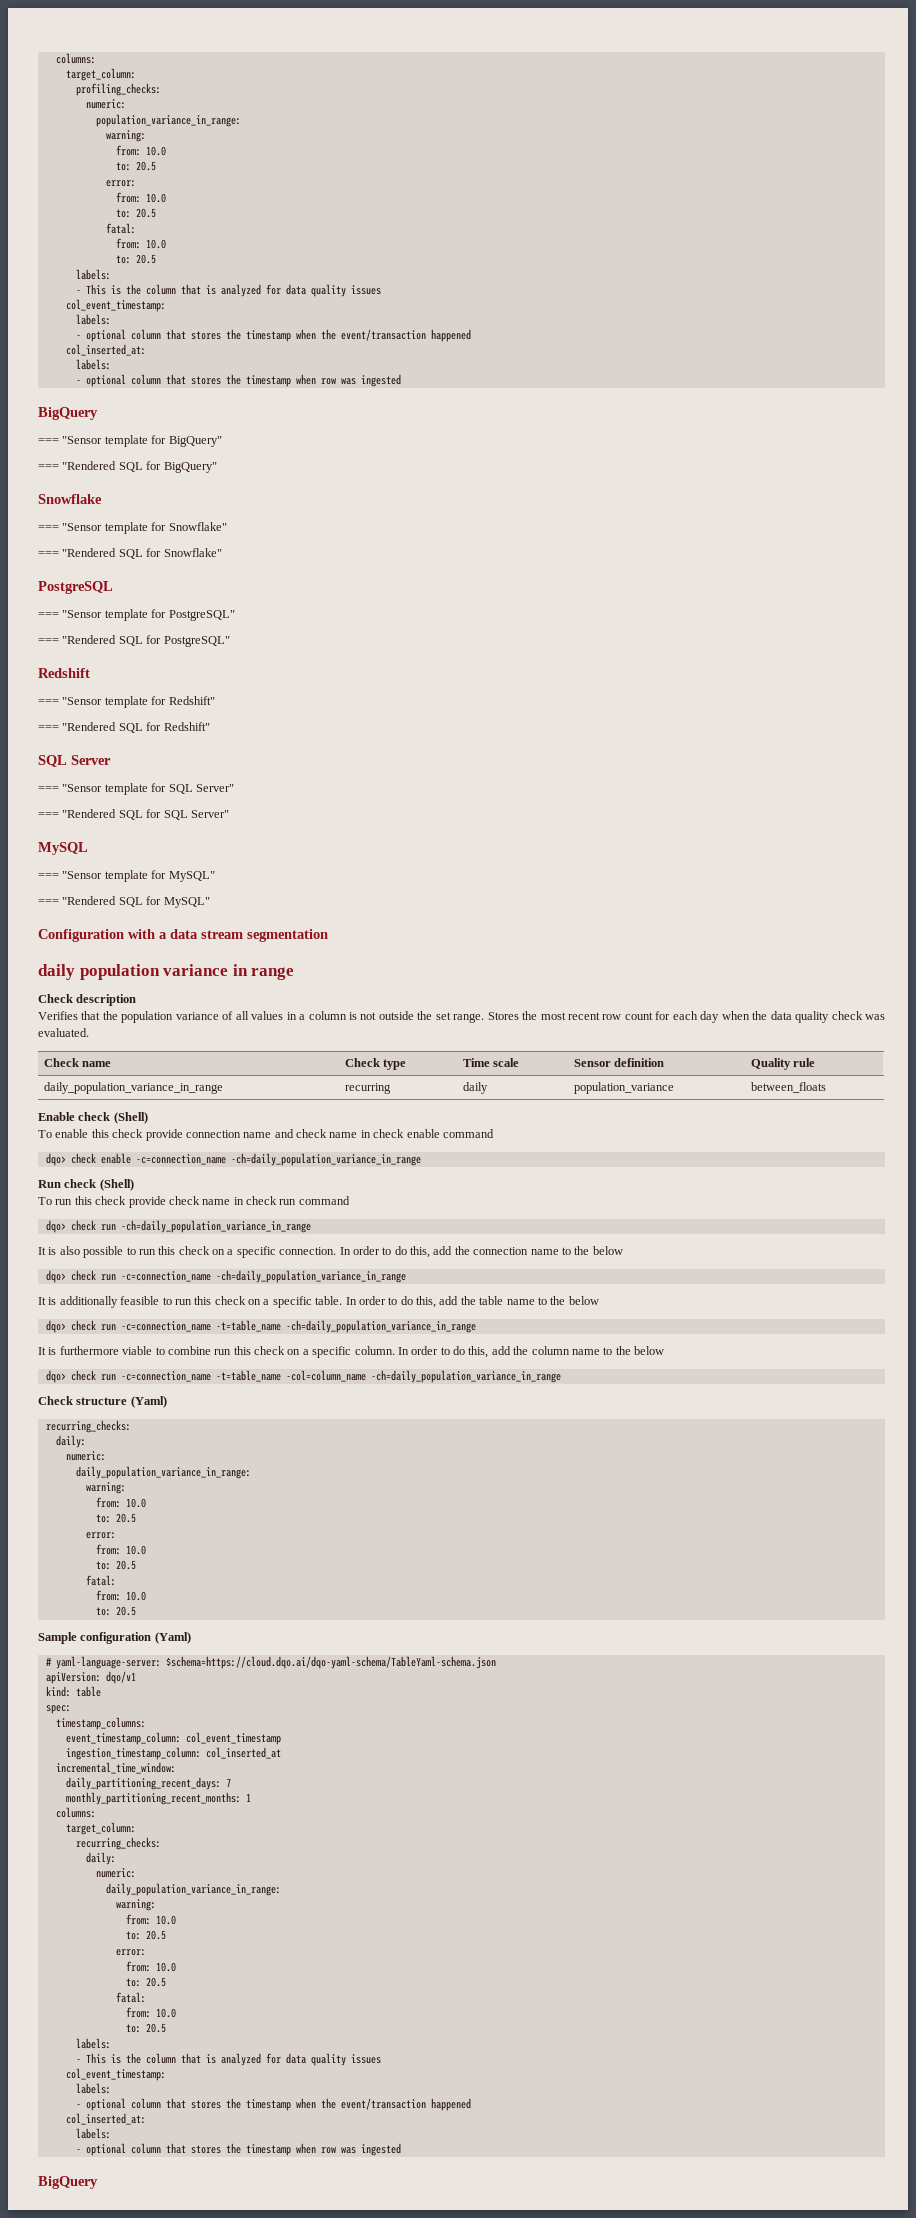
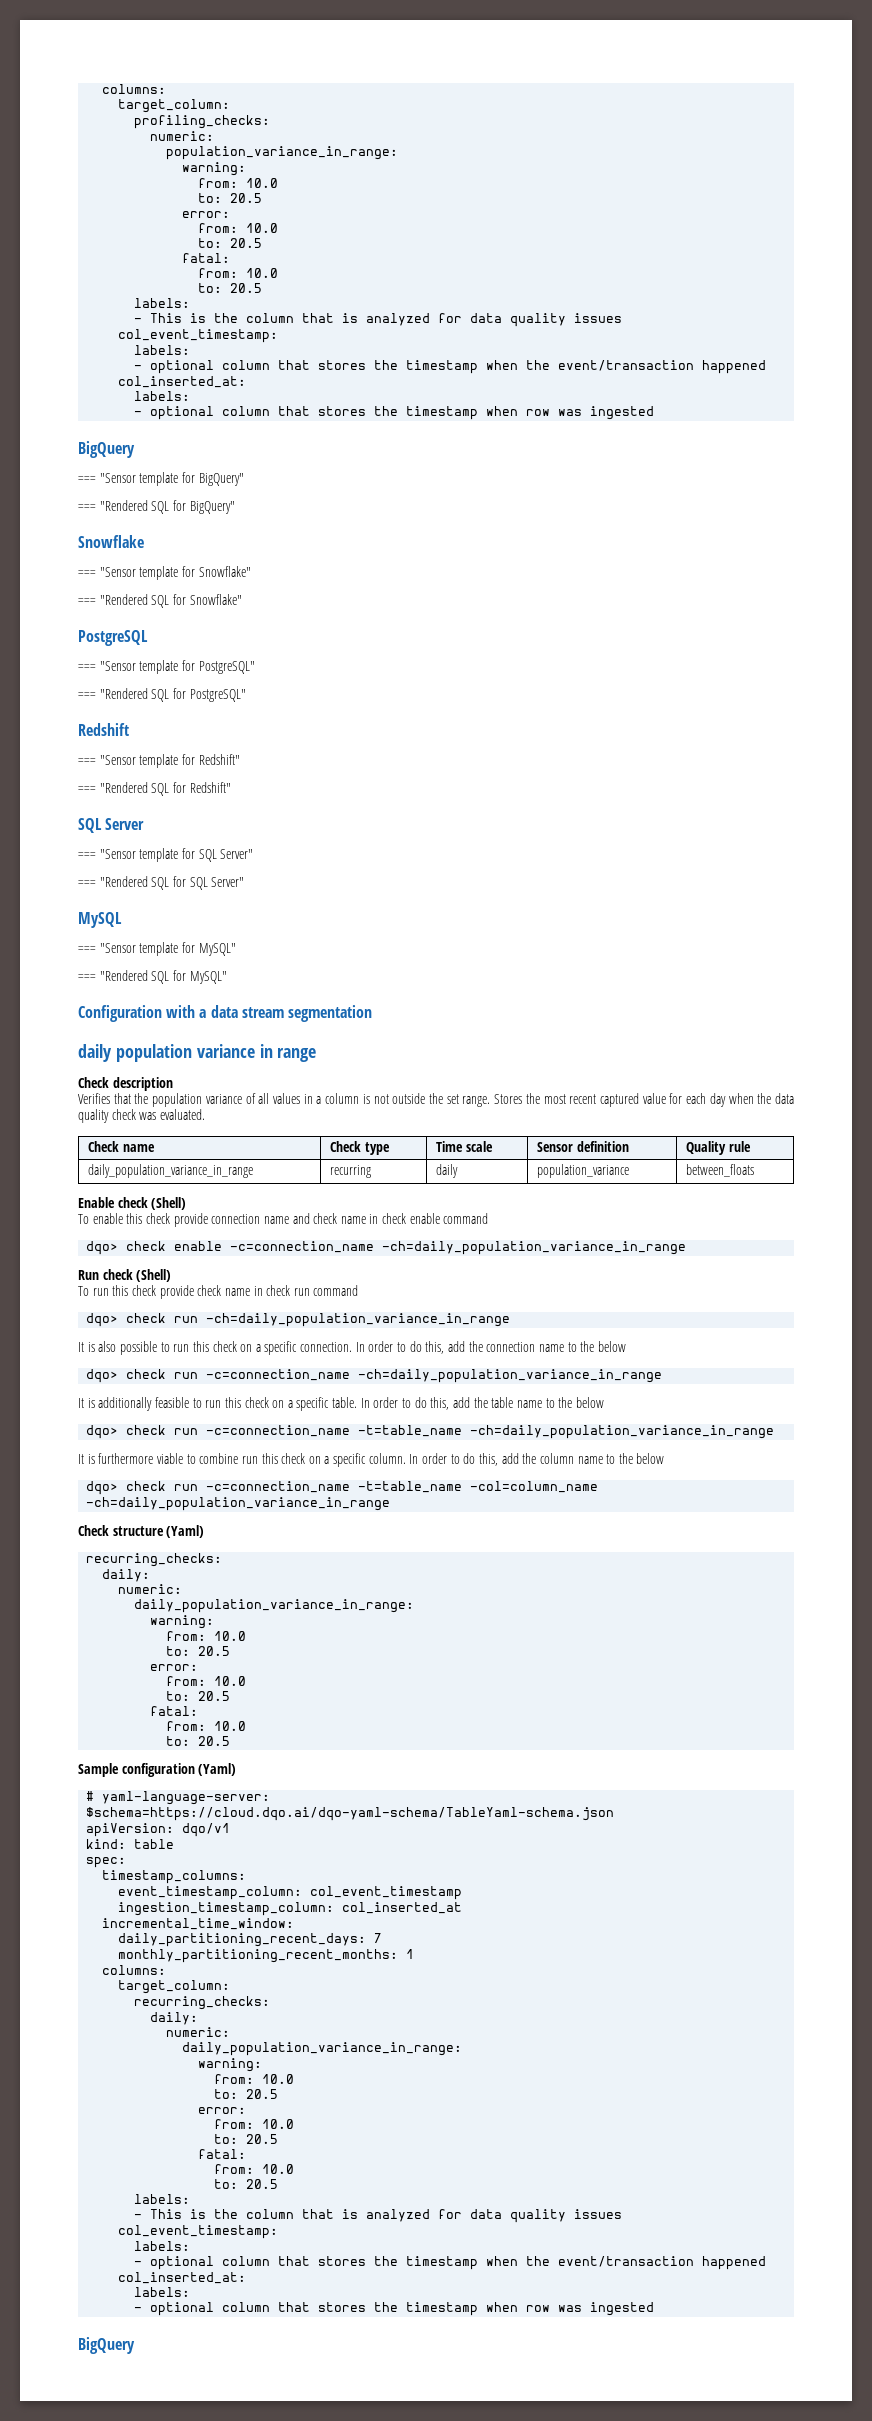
- Stores the most recent row count for each day when the data quality check was evaluated.
+ Stores the most recent captured value for each day when the data quality check was evaluated.

